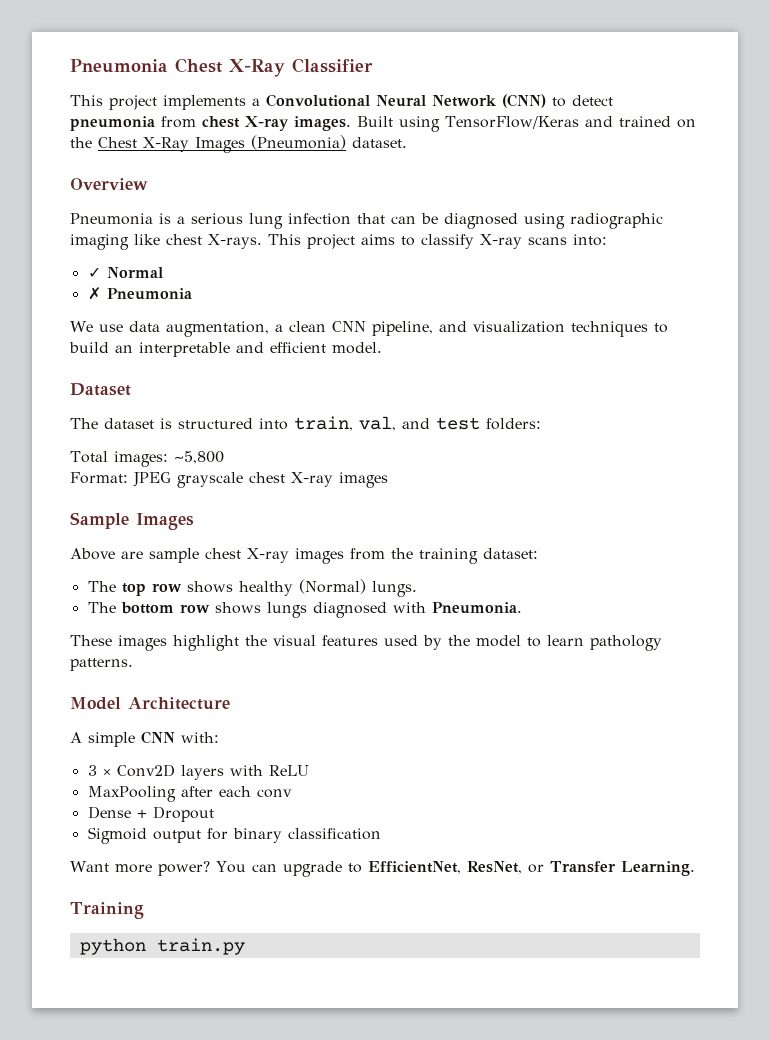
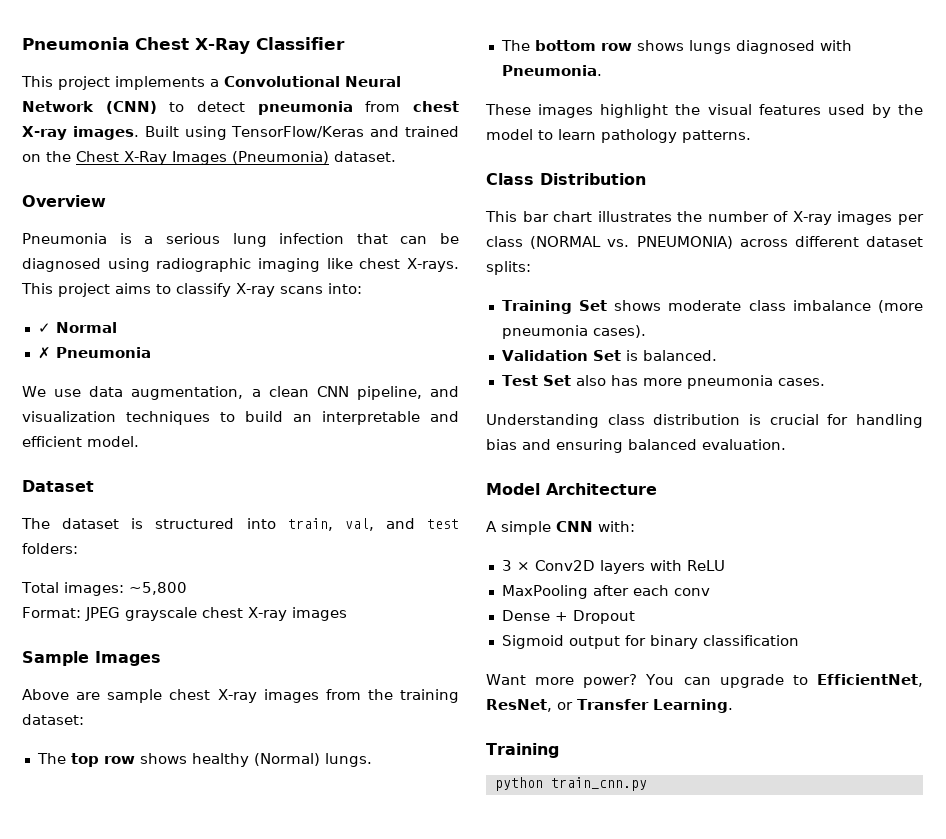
+ Class Distribution
+ This bar chart illustrates the number of X-ray images per class (NORMAL vs. PNEUMONIA) across different dataset splits:
+ Training Set shows moderate class imbalance (more pneumonia cases).
+ Validation Set is balanced.
+ Test Set also has more pneumonia cases.
+ Understanding class distribution is crucial for handling bias and ensuring balanced evaluation.
- python train.py
+ python train_cnn.py

